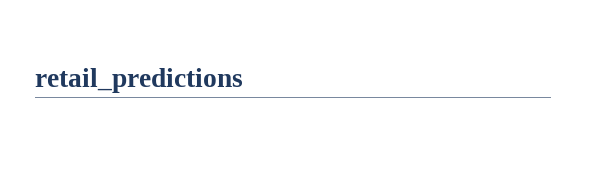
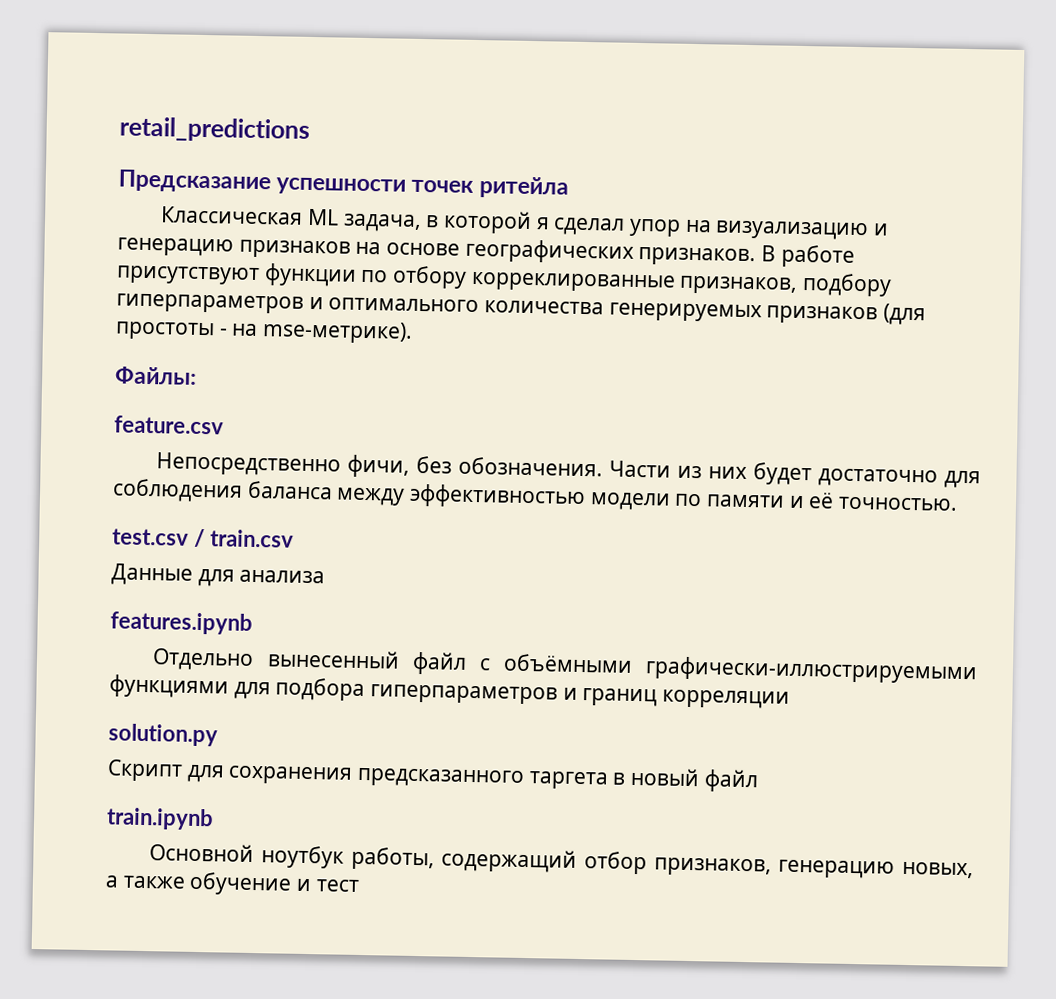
+ Предсказание успешности точек ритейла
+ Классическая ML задача, в которой я сделал упор на визуализацию и генерацию признаков на основе географических признаков. В работе присутствуют функции по отбору корреклированные признаков, подбору гиперпараметров и оптимального количества генерируемых признаков (для простоты - на mse-метрике).
+ Файлы:
+ feature.csv
+ Непосредственно фичи, без обозначения. Части из них будет достаточно для соблюдения баланса между эффективностью модели по памяти и её точностью.
+ test.csv / train.csv
+ Данные для анализа
+ features.ipynb
+ Отдельно вынесенный файл с объёмными графически-иллюстрируемыми функциями для подбора гиперпараметров и границ корреляции
+ solution.py
+ Скрипт для сохранения предсказанного таргета в новый файл
+ train.ipynb
+ Основной ноутбук работы, содержащий отбор признаков, генерацию новых, а также обучение и тест

